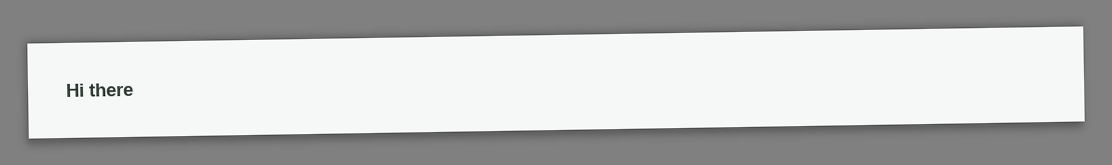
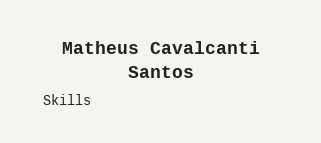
- Hi there
+ Matheus Cavalcanti Santos
+ Skills

